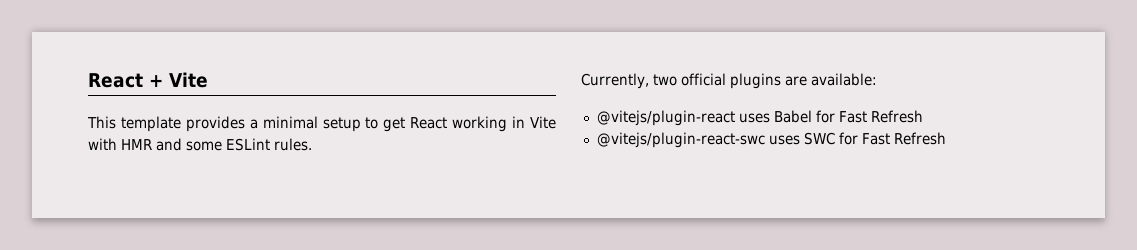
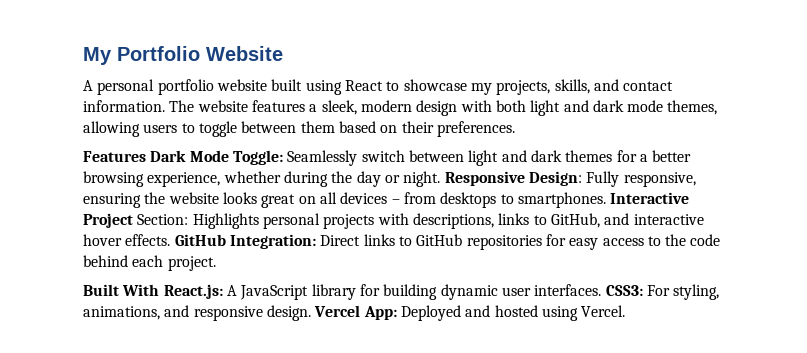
- React + Vite
- This template provides a minimal setup to get React working in Vite with HMR and some ESLint rules.
- Currently, two official plugins are available:
- @vitejs/plugin-react uses Babel for Fast Refresh
- @vitejs/plugin-react-swc uses SWC for Fast Refresh
+ My Portfolio Website
+ A personal portfolio website built using React to showcase my projects, skills, and contact information. The website features a sleek, modern design with both light and dark mode themes, allowing users to toggle between them based on their preferences.
+ Features Dark Mode Toggle: Seamlessly switch between light and dark themes for a better browsing experience, whether during the day or night. Responsive Design: Fully responsive, ensuring the website looks great on all devices – from desktops to smartphones. Interactive Project Section: Highlights personal projects with descriptions, links to GitHub, and interactive hover effects. GitHub Integration: Direct links to GitHub repositories for easy access to the code behind each project.
+ Built With React.js: A JavaScript library for building dynamic user interfaces. CSS3: For styling, animations, and responsive design. Vercel App: Deployed and hosted using Vercel.

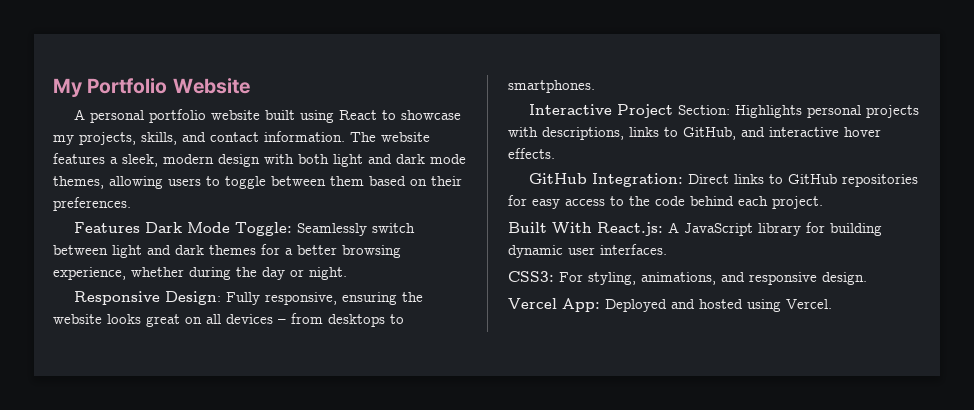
- Seamlessly switch between light and dark themes for a better browsing experience, whether during the day or night. Responsive Design:
+ Seamlessly switch between light and dark themes for a better browsing experience, whether during the day or night.
+ Responsive Design:
- Fully responsive, ensuring the website looks great on all devices – from desktops to smartphones. Interactive Project Section:
+ Fully responsive, ensuring the website looks great on all devices – from desktops to smartphones.
+ Interactive Project Section:
- Highlights personal projects with descriptions, links to GitHub, and interactive hover effects. GitHub Integration:
+ Highlights personal projects with descriptions, links to GitHub, and interactive hover effects.
+ GitHub Integration:
- Built With React.js: A JavaScript library for building dynamic user interfaces. CSS3: For styling, animations, and responsive design. Vercel App: Deployed and hosted using Vercel.
+ Built With React.js: A JavaScript library for building dynamic user interfaces.
+ CSS3: For styling, animations, and responsive design.
+ Vercel App: Deployed and hosted using Vercel.

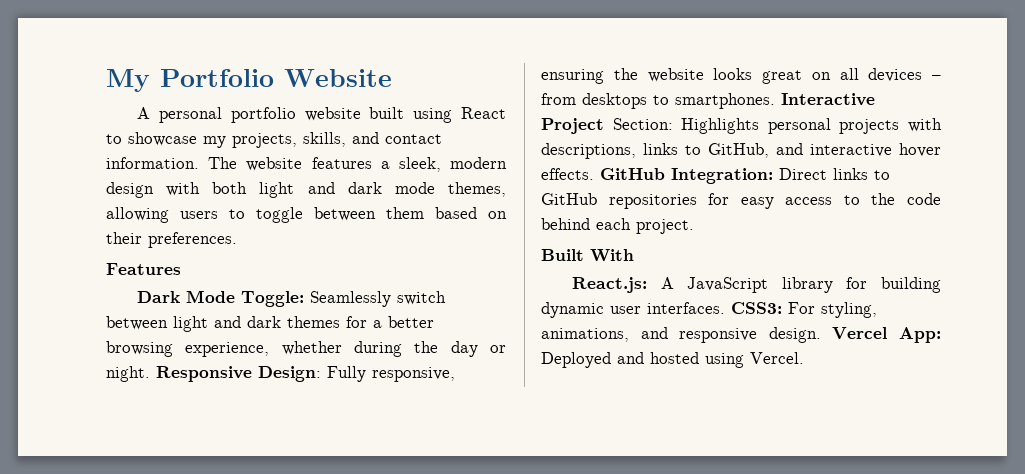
- Features Dark Mode Toggle:
+ Features
+ Dark Mode Toggle:
- Seamlessly switch between light and dark themes for a better browsing experience, whether during the day or night.
- Responsive Design:
+ Seamlessly switch between light and dark themes for a better browsing experience, whether during the day or night. Responsive Design:
- Fully responsive, ensuring the website looks great on all devices – from desktops to smartphones.
- Interactive Project Section:
+ Fully responsive, ensuring the website looks great on all devices – from desktops to smartphones. Interactive Project Section:
- Highlights personal projects with descriptions, links to GitHub, and interactive hover effects.
- GitHub Integration:
+ Highlights personal projects with descriptions, links to GitHub, and interactive hover effects. GitHub Integration:
- Built With React.js: A JavaScript library for building dynamic user interfaces.
- CSS3: For styling, animations, and responsive design.
- Vercel App: Deployed and hosted using Vercel.
+ Built With
+ React.js: A JavaScript library for building dynamic user interfaces. CSS3: For styling, animations, and responsive design. Vercel App: Deployed and hosted using Vercel.

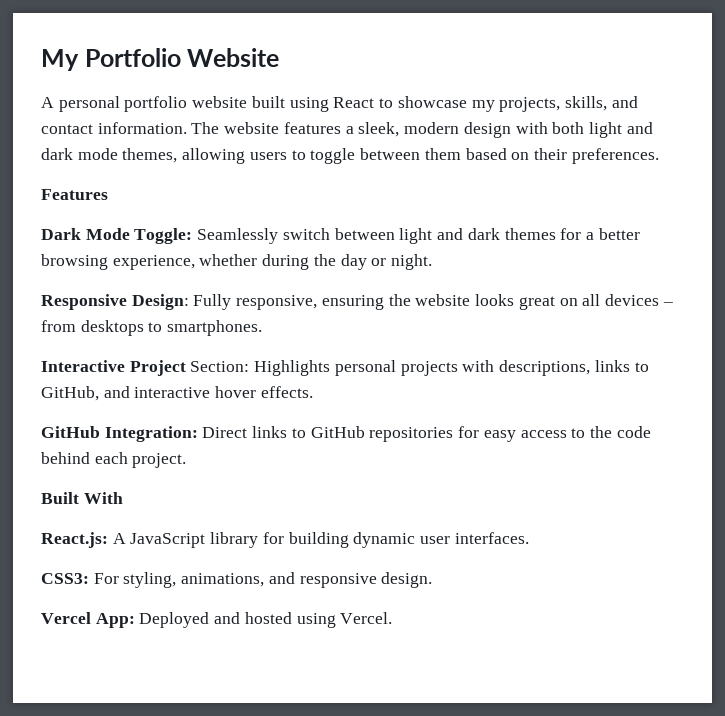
- Seamlessly switch between light and dark themes for a better browsing experience, whether during the day or night. Responsive Design:
+ Seamlessly switch between light and dark themes for a better browsing experience, whether during the day or night.
+ Responsive Design:
- Fully responsive, ensuring the website looks great on all devices – from desktops to smartphones. Interactive Project Section:
+ Fully responsive, ensuring the website looks great on all devices – from desktops to smartphones.
+ Interactive Project Section:
- Highlights personal projects with descriptions, links to GitHub, and interactive hover effects. GitHub Integration:
+ Highlights personal projects with descriptions, links to GitHub, and interactive hover effects.
+ GitHub Integration:
- React.js: A JavaScript library for building dynamic user interfaces. CSS3: For styling, animations, and responsive design. Vercel App: Deployed and hosted using Vercel.
+ React.js: A JavaScript library for building dynamic user interfaces.
+ CSS3: For styling, animations, and responsive design.
+ Vercel App: Deployed and hosted using Vercel.

